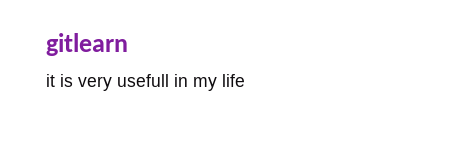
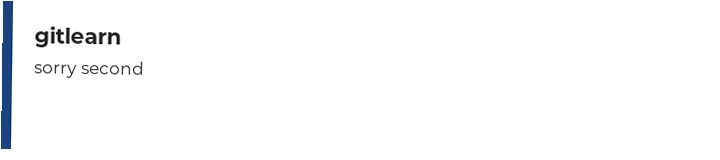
- it is very usefull in my life
+ sorry second

